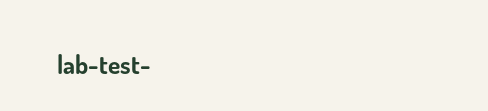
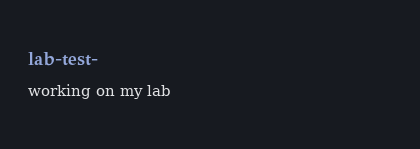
+ working on my lab

